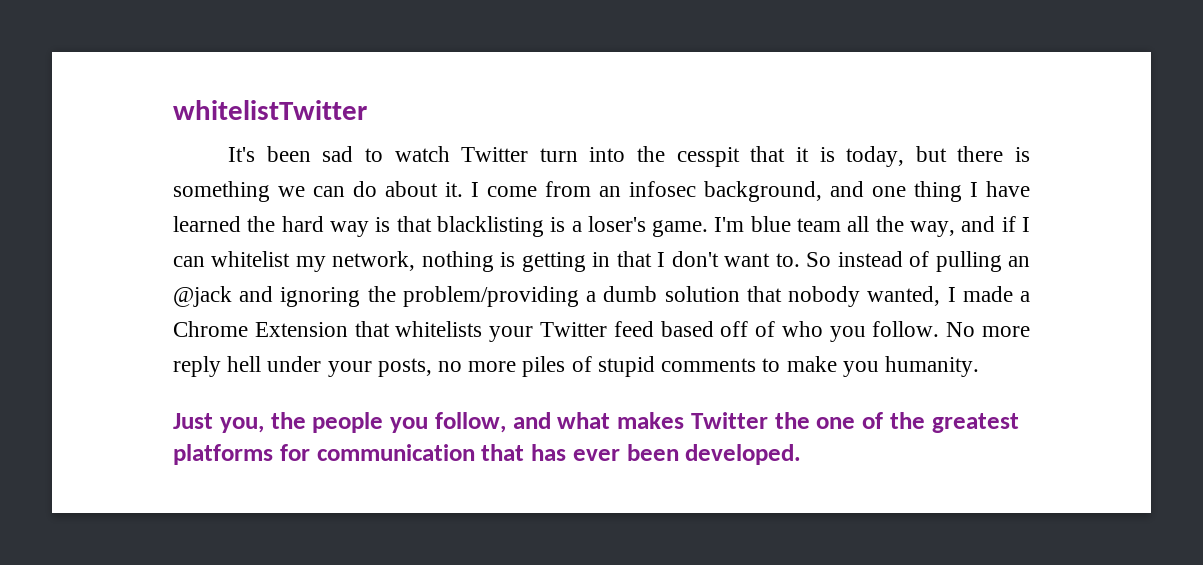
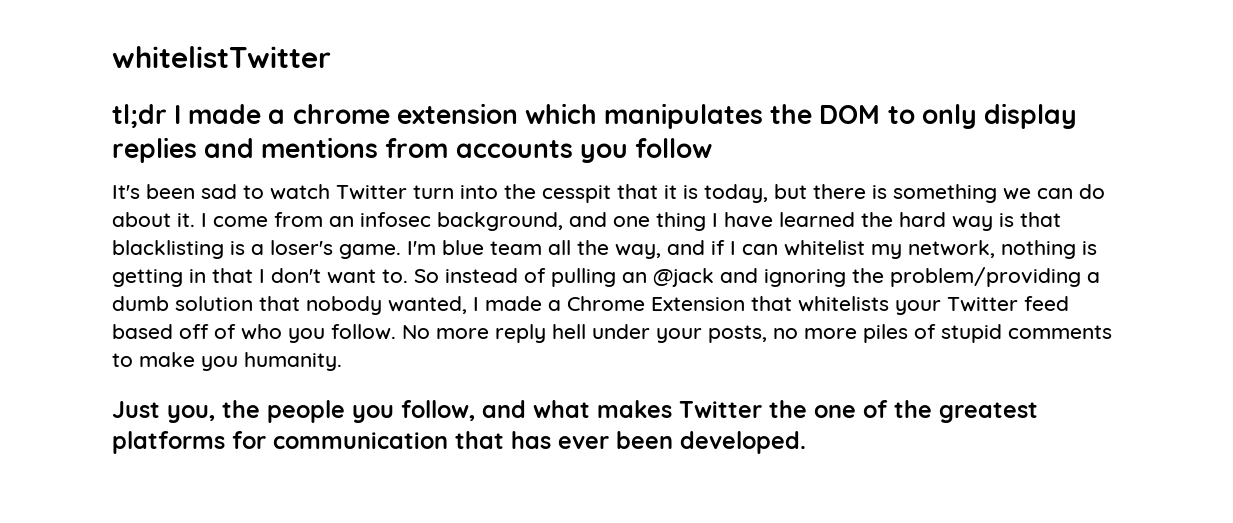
+ tl;dr I made a chrome extension which manipulates the DOM to only display replies and mentions from accounts you follow

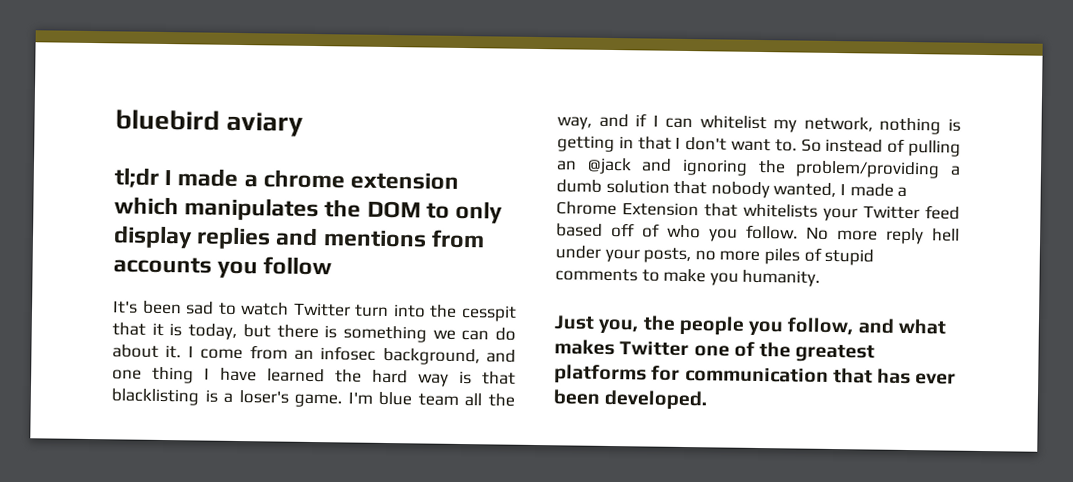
- whitelistTwitter
+ bluebird aviary
- Just you, the people you follow, and what makes Twitter the one of the greatest platforms for communication that has ever been developed.
+ Just you, the people you follow, and what makes Twitter one of the greatest platforms for communication that has ever been developed.

